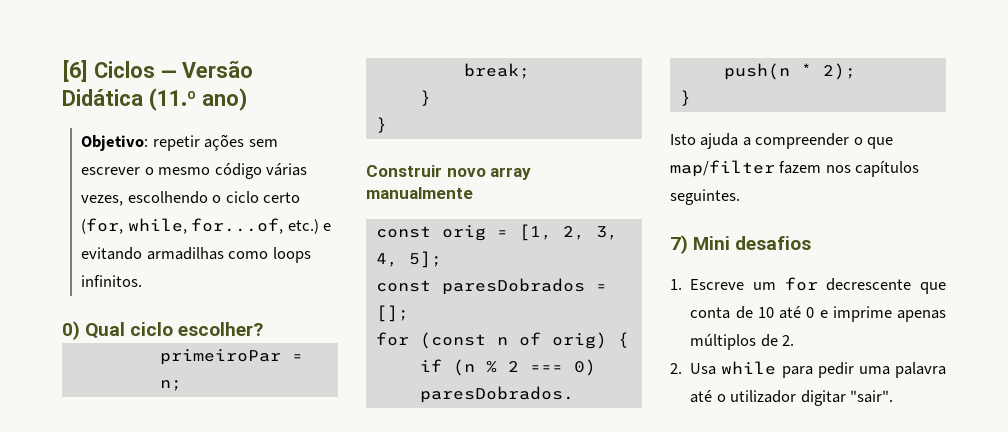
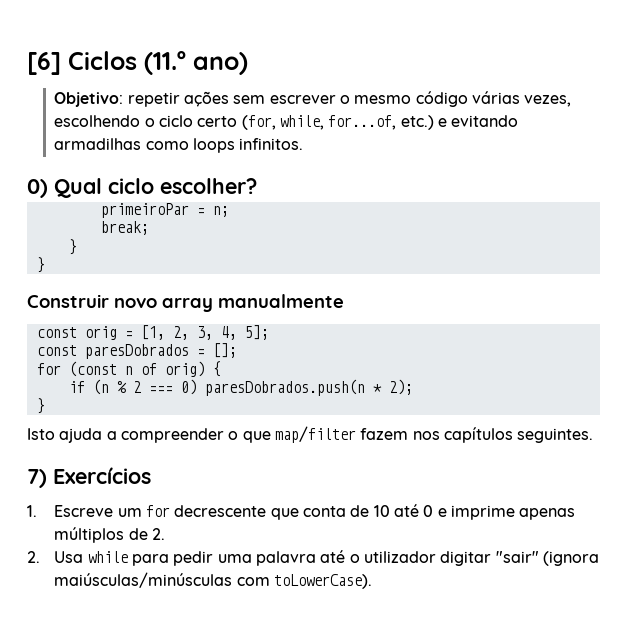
- [6] Ciclos — Versão Didática (11.º ano)
+ [6] Ciclos (11.º ano)
- 7) Mini desafios
+ 7) Exercícios
- 2. Usa while para pedir uma palavra até o utilizador digitar "sair".
+ 2. Usa while para pedir uma palavra até o utilizador digitar "sair" (ignora maiúsculas/minúsculas com toLowerCase).

